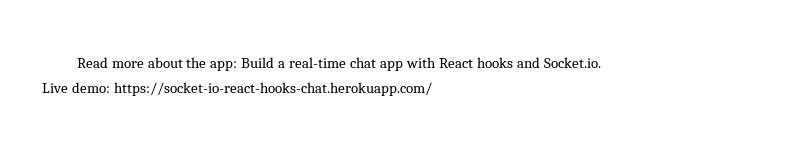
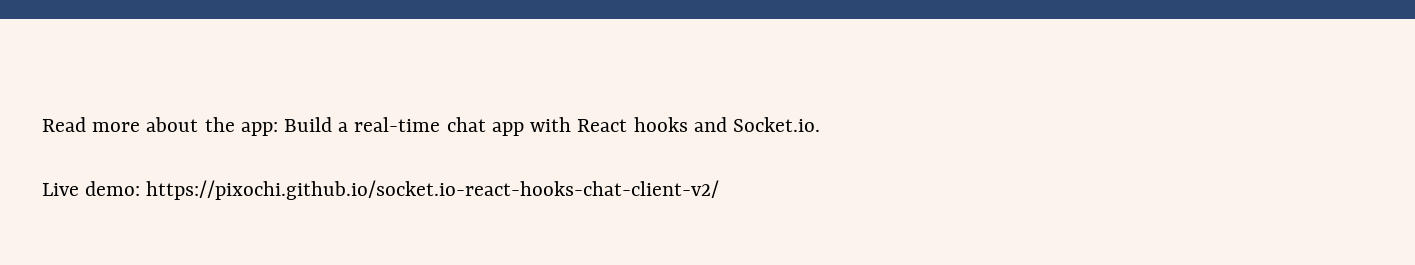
- Live demo: https://socket-io-react-hooks-chat.herokuapp.com/
+ Live demo: https://pixochi.github.io/socket.io-react-hooks-chat-client-v2/

